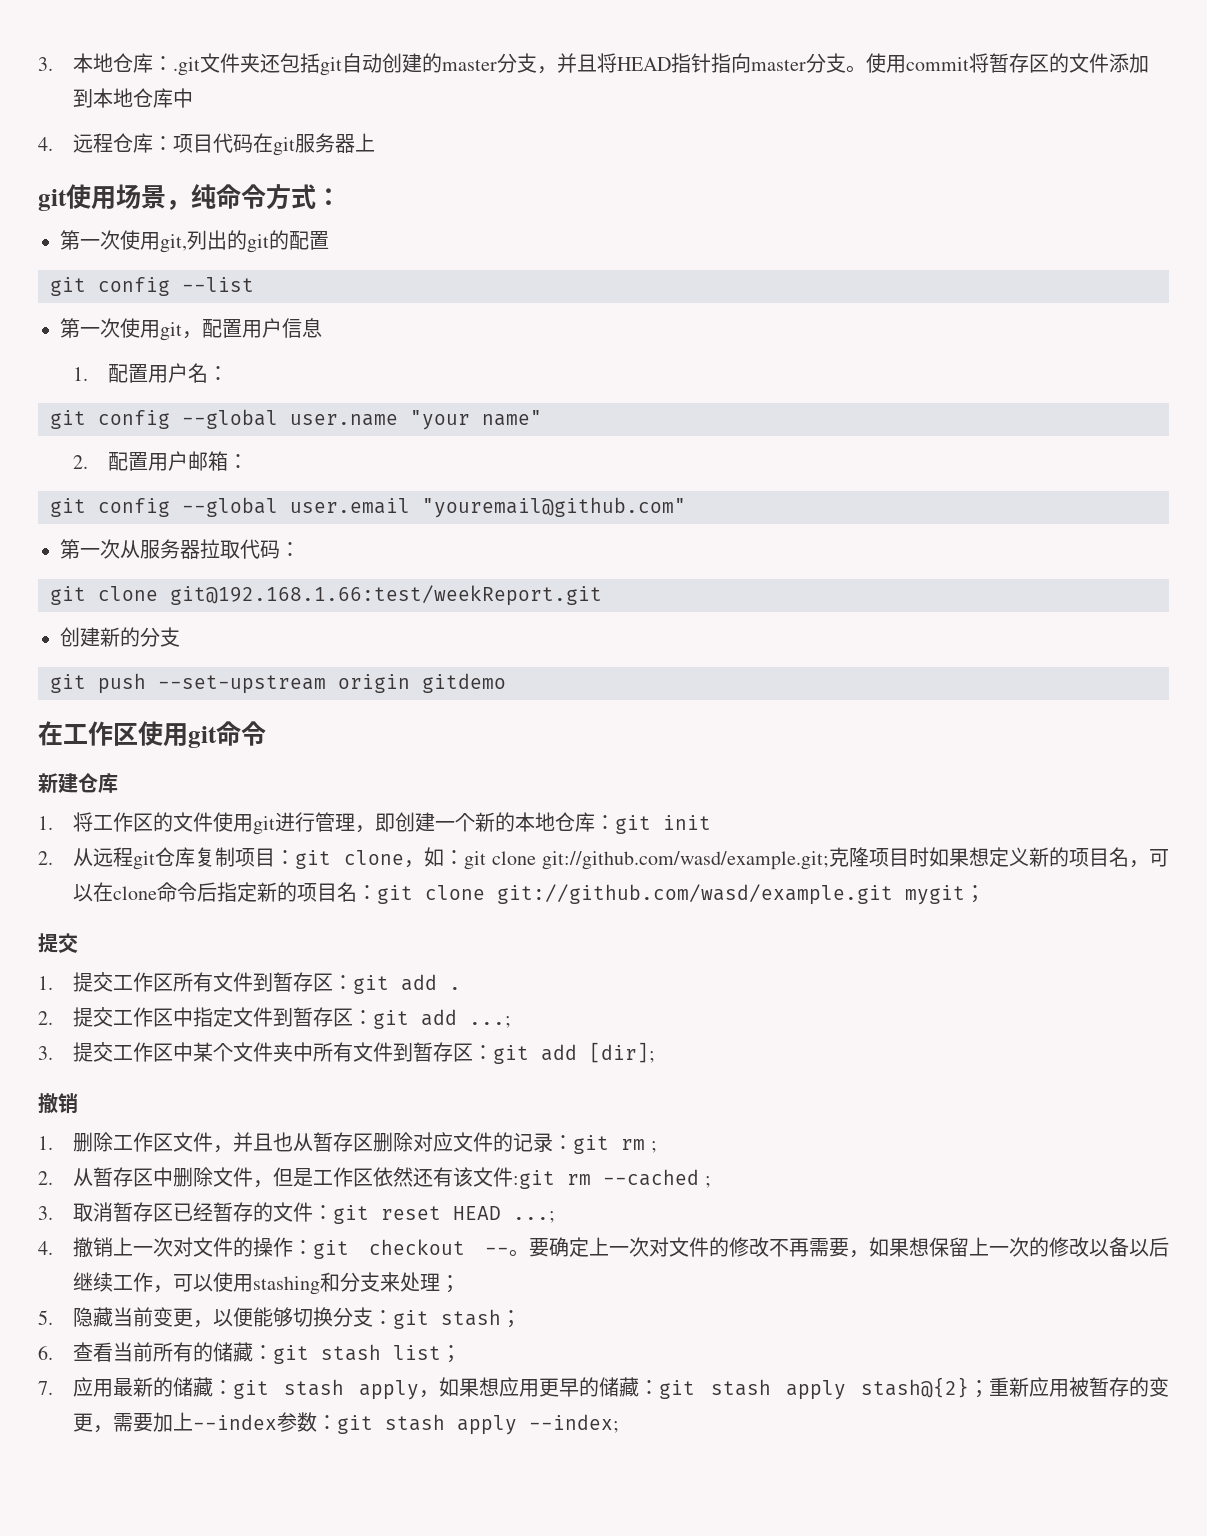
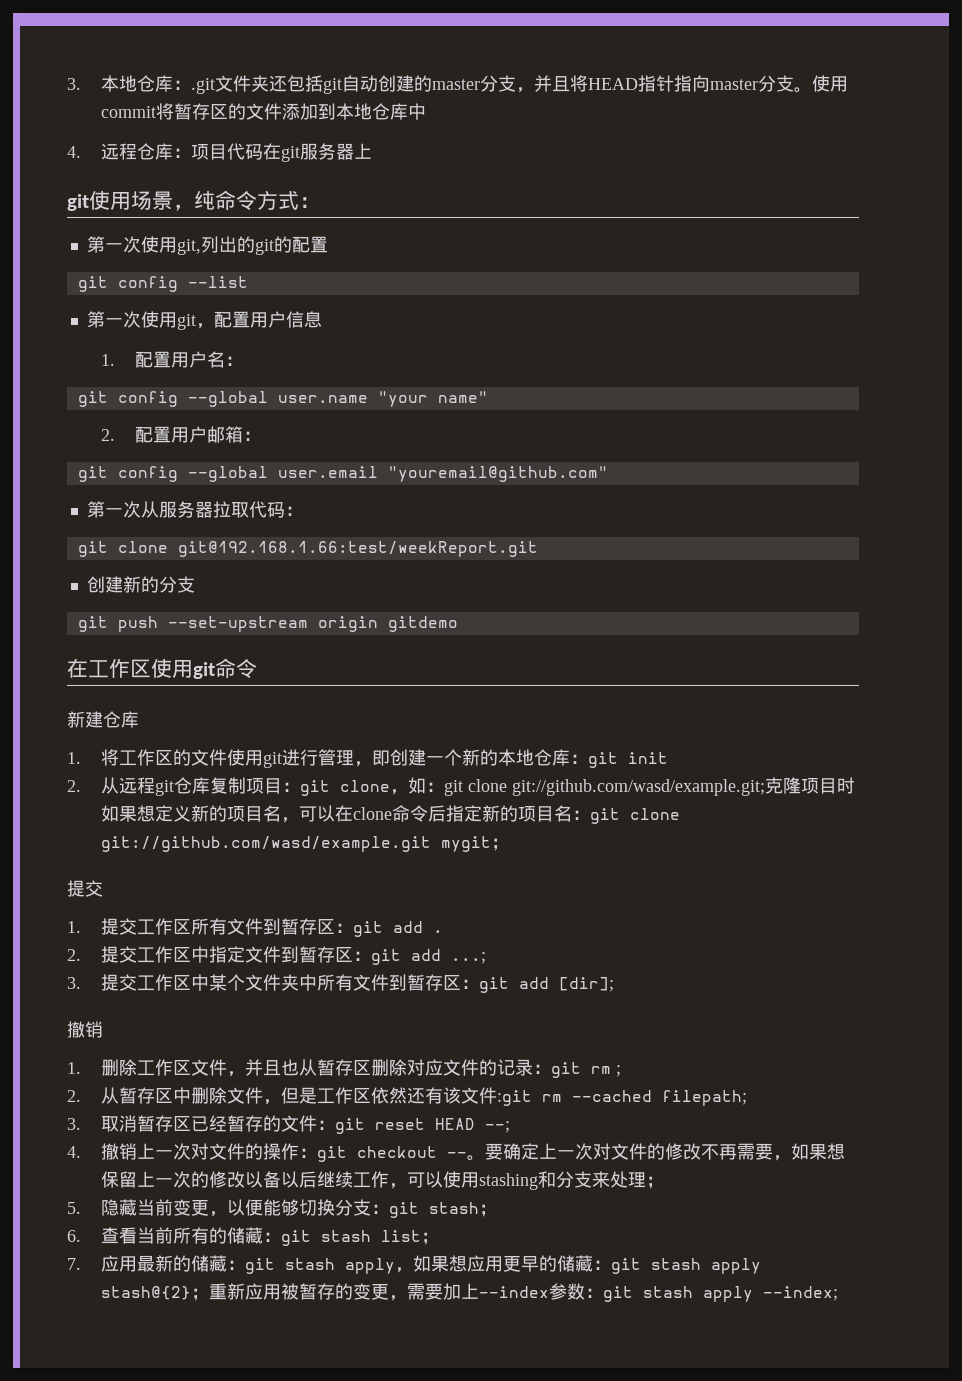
- 2.从暂存区中删除文件，但是工作区依然还有该文件:git rm --cached ;
+ 2.从暂存区中删除文件，但是工作区依然还有该文件:git rm --cached filepath;
- 3.取消暂存区已经暂存的文件：git reset HEAD ...;
+ 3.取消暂存区已经暂存的文件：git reset HEAD --;

